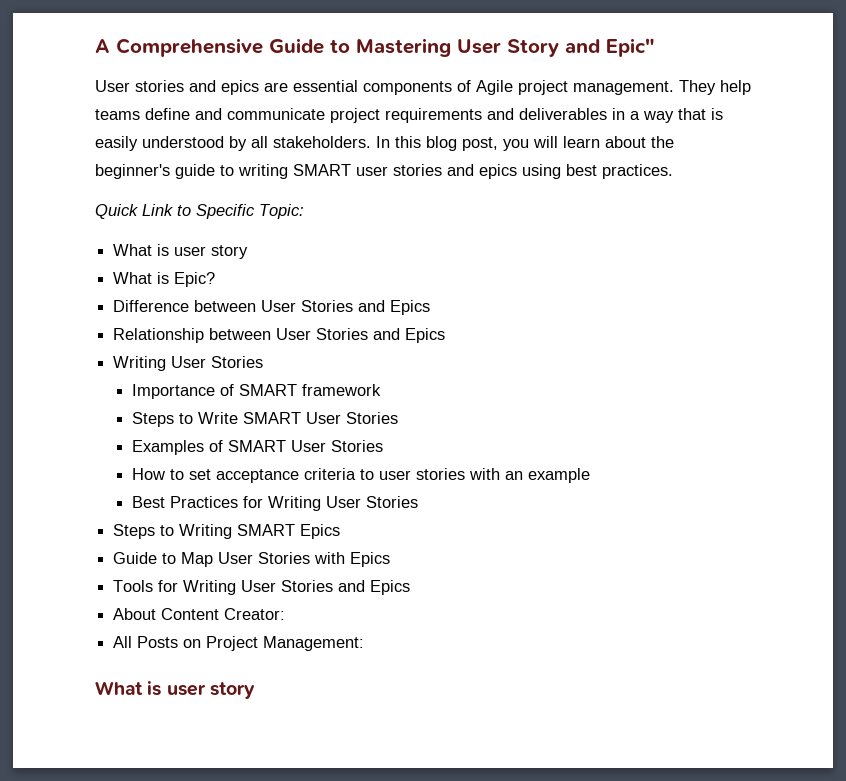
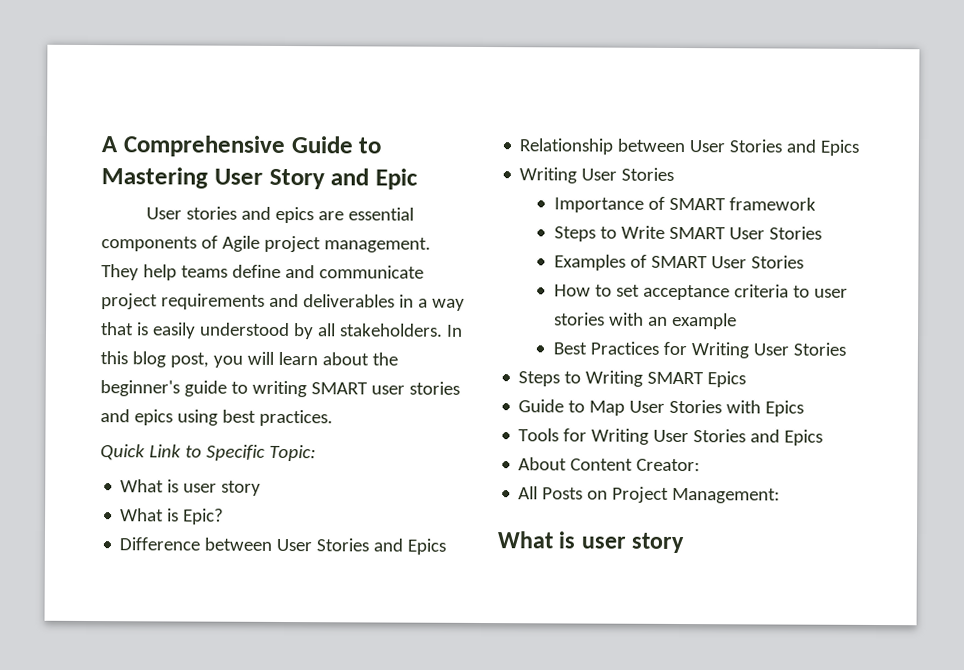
- A Comprehensive Guide to Mastering User Story and Epic"
+ A Comprehensive Guide to Mastering User Story and Epic

